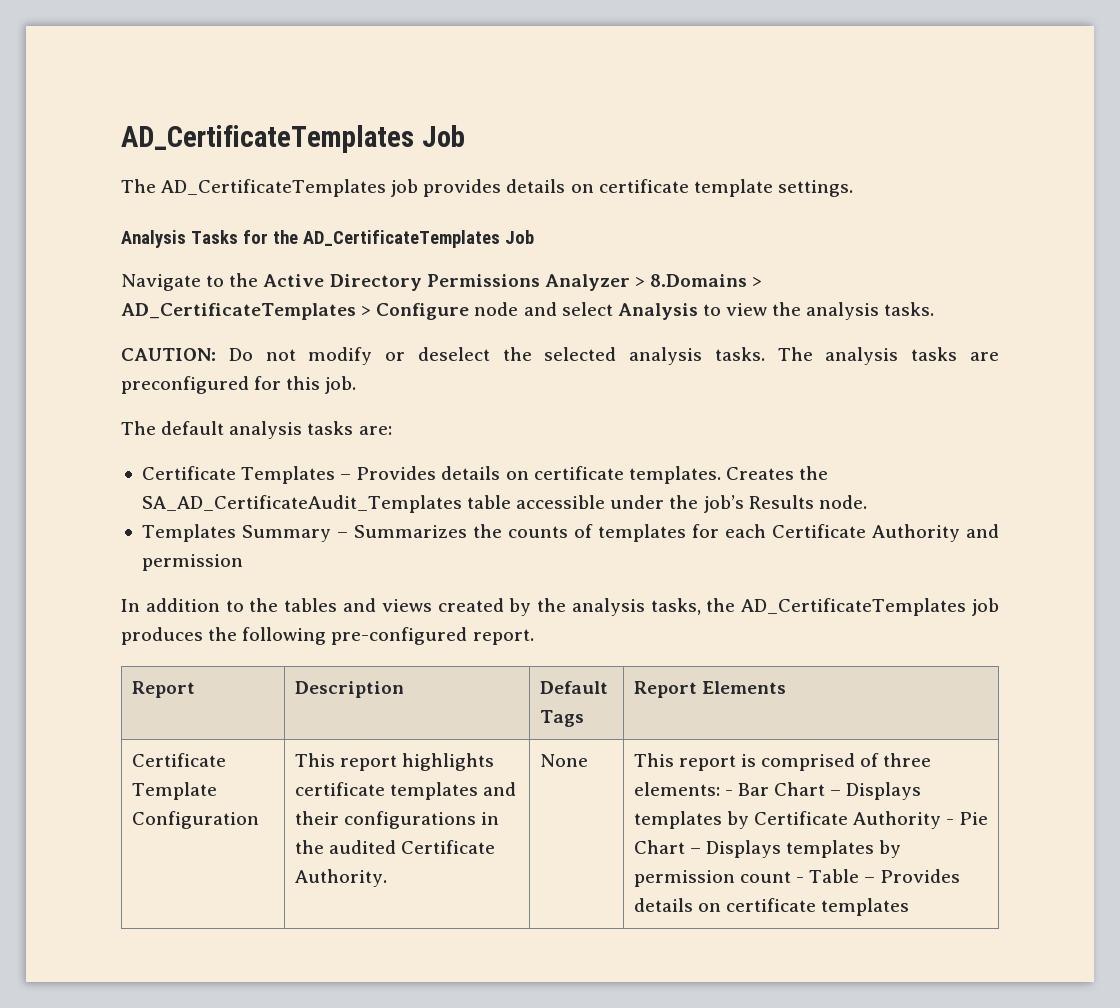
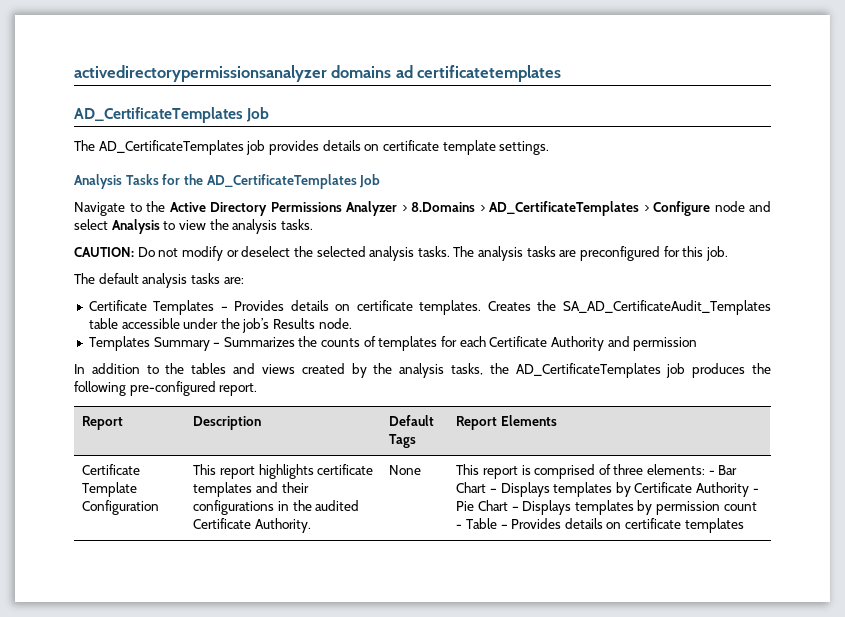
+ activedirectorypermissionsanalyzer domains ad certificatetemplates

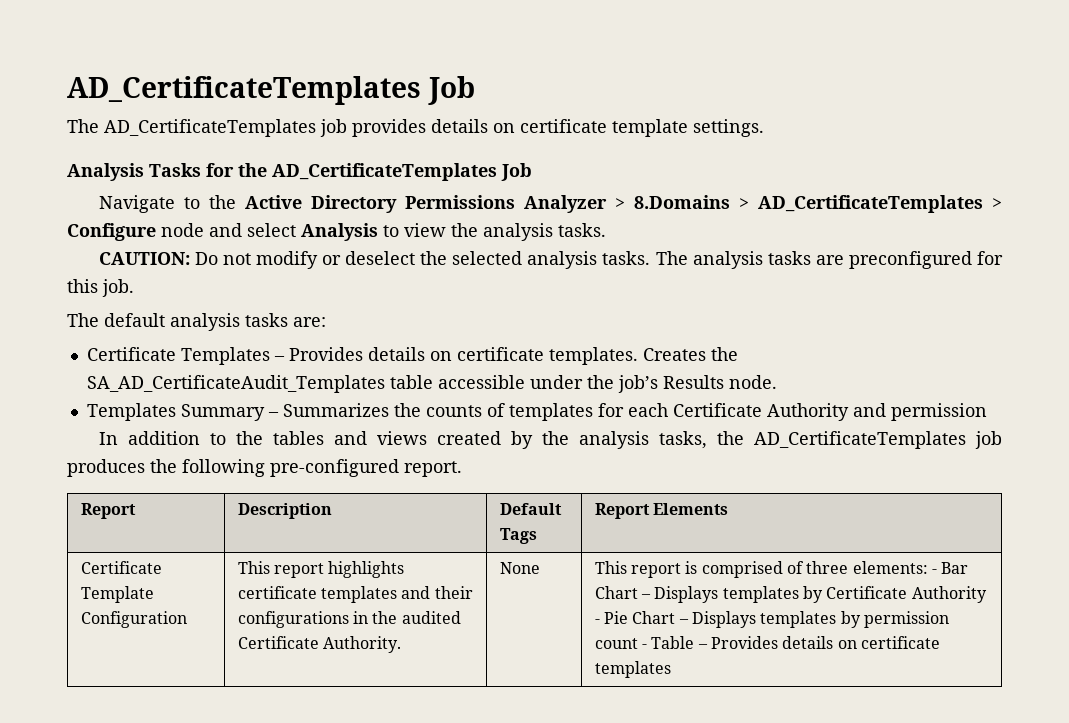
- activedirectorypermissionsanalyzer domains ad certificatetemplates

